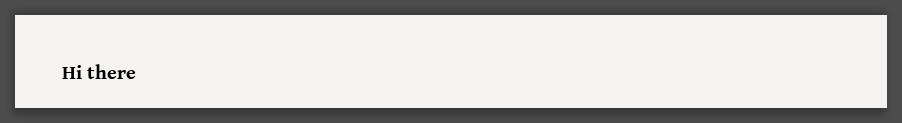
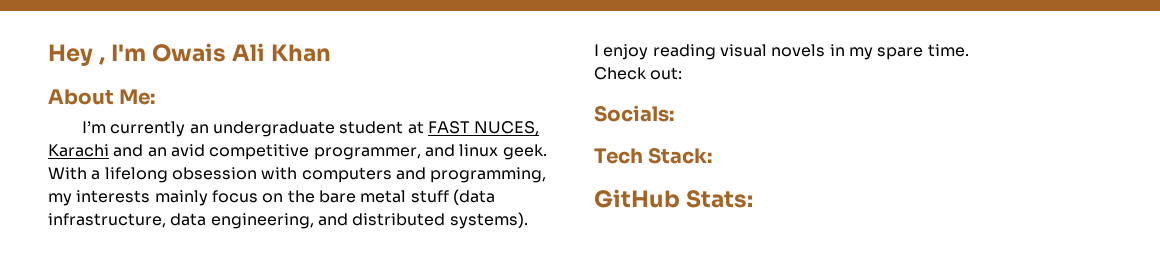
- Hi there
+ Hey , I'm Owais Ali Khan
+ About Me:
+ I’m currently an undergraduate student at FAST NUCES, Karachi and an avid competitive programmer, and linux geek. With a lifelong obsession with computers and programming, my interests mainly focus on the bare metal stuff (data infrastructure, data engineering, and distributed systems).
+ I enjoy reading visual novels in my spare time.
+ Check out:
+ Socials:
+ Tech Stack:
+ GitHub Stats:

